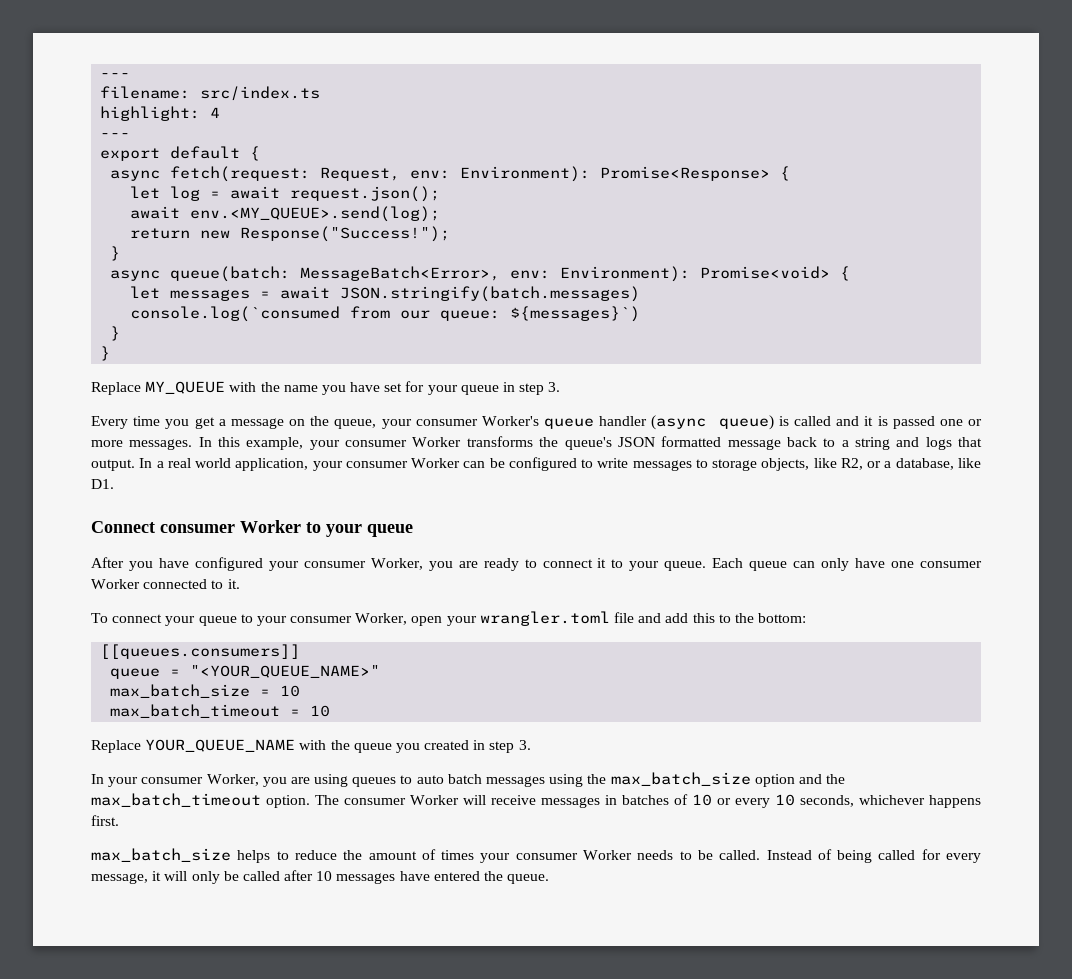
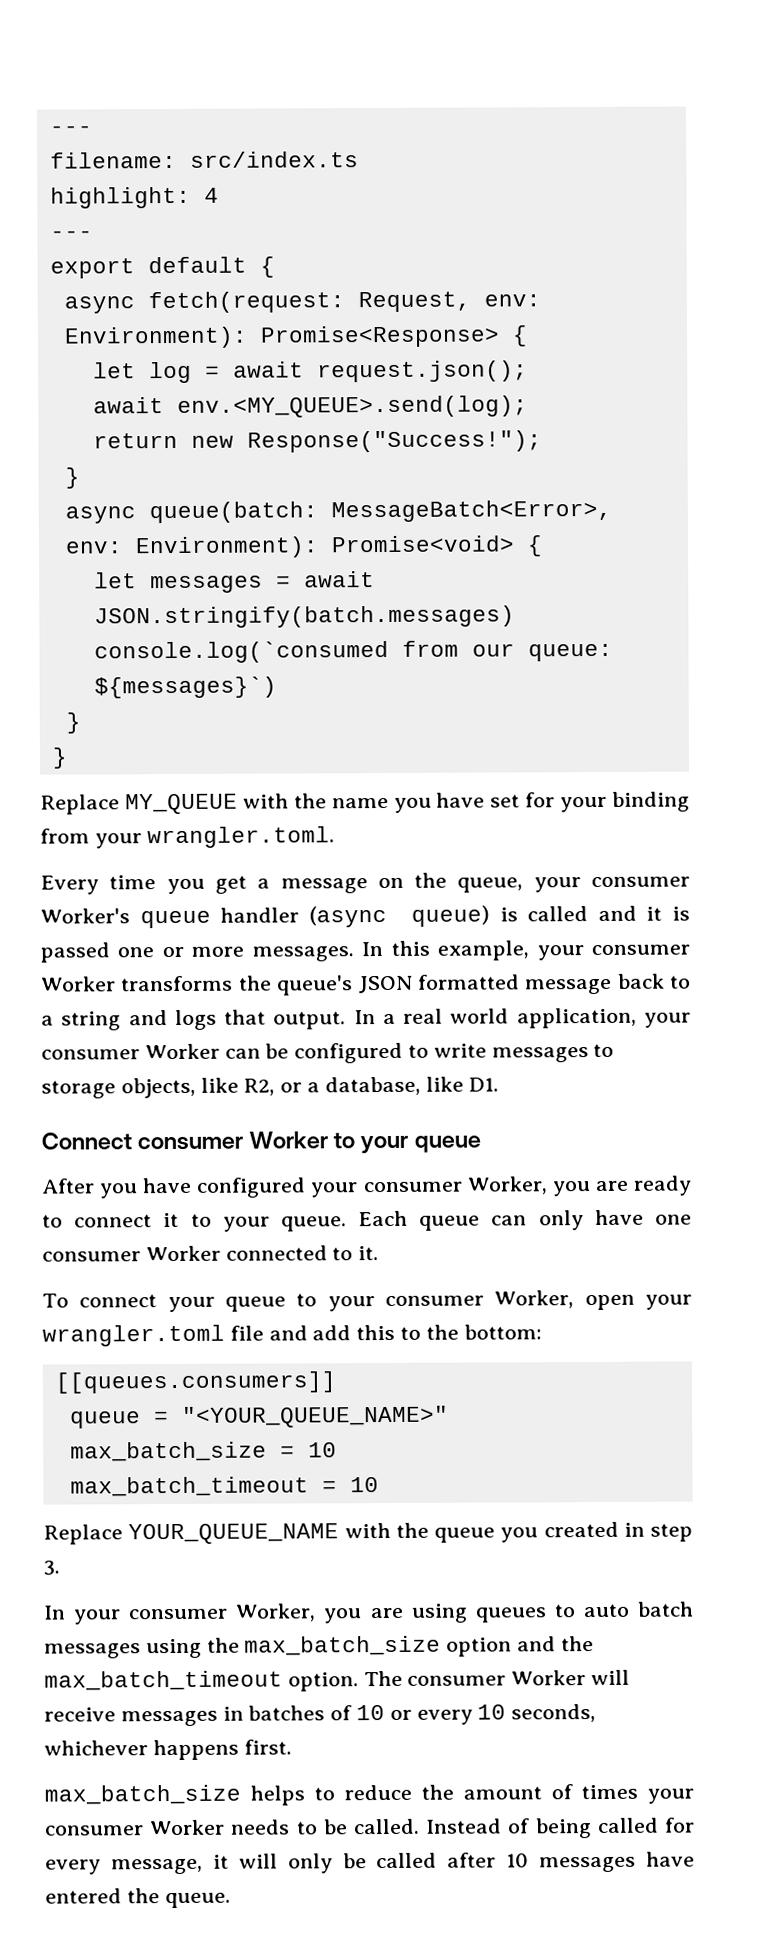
- Replace MY_QUEUE with the name you have set for your queue in step 3.
+ Replace MY_QUEUE with the name you have set for your binding from your wrangler.toml.

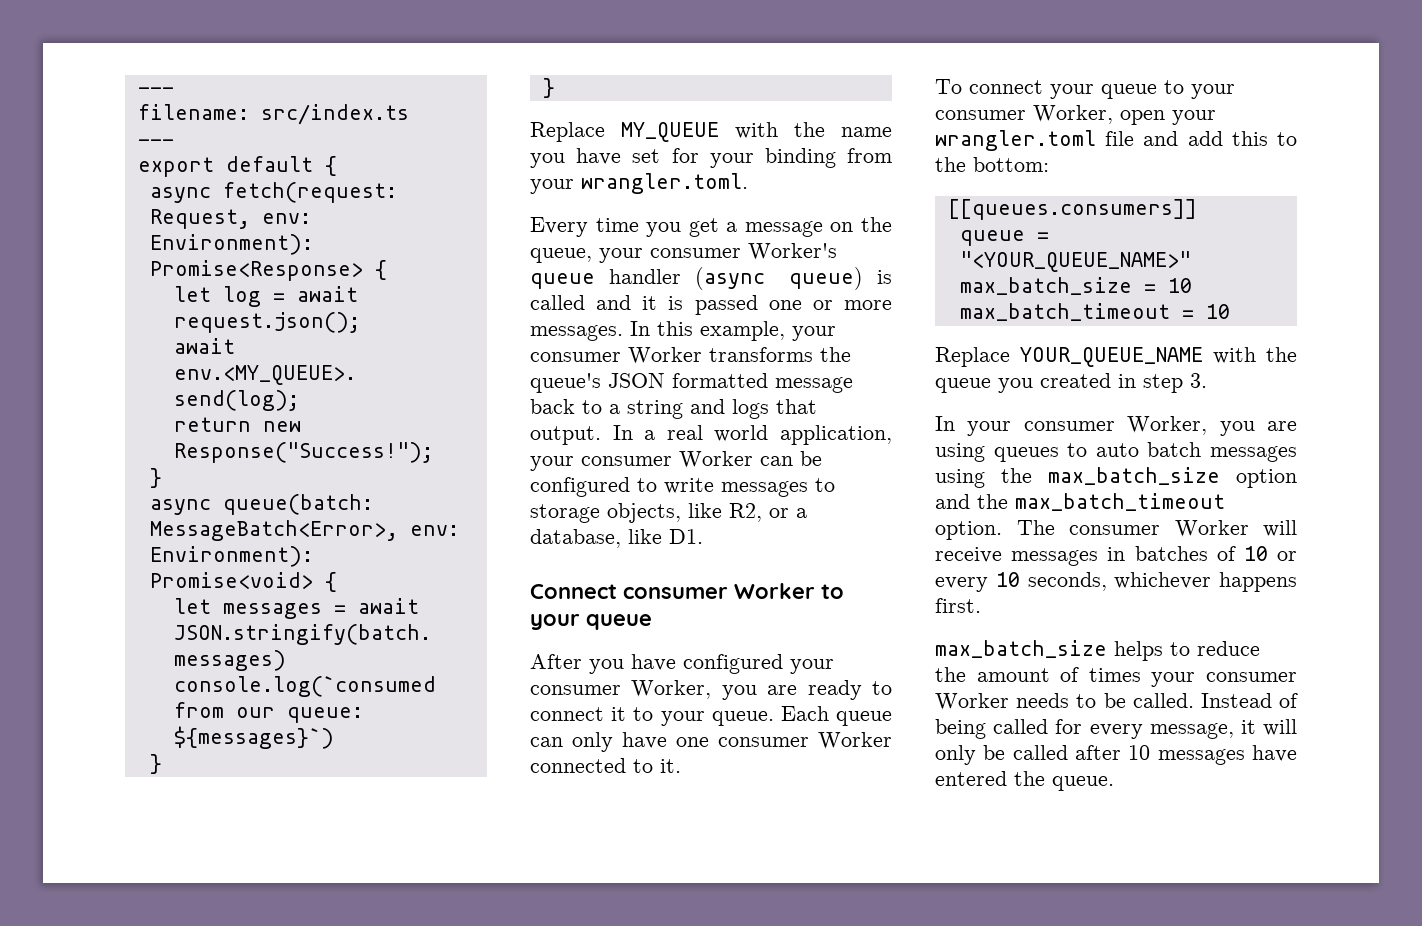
- highlight: 4

